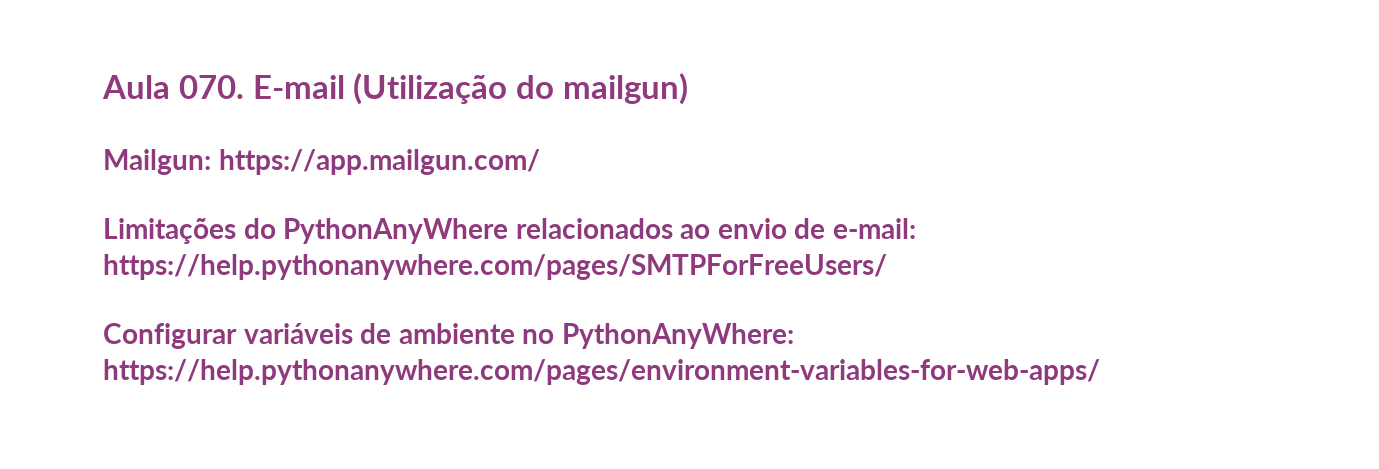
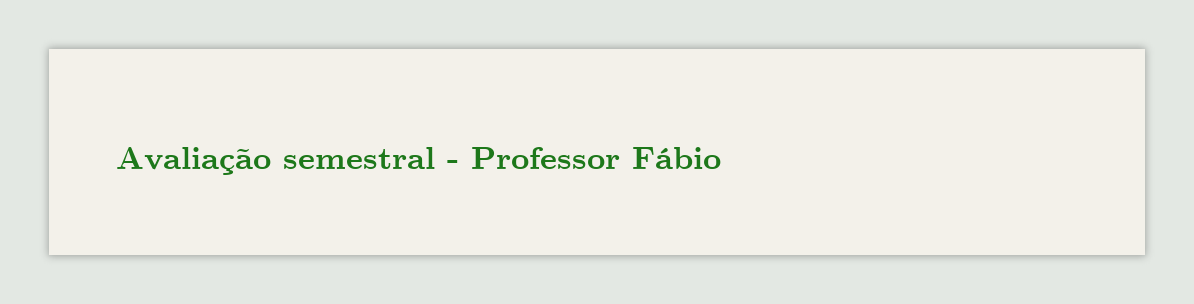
- Aula 070. E-mail (Utilização do mailgun)
- Mailgun: https://app.mailgun.com/
- Limitações do PythonAnyWhere relacionados ao envio de e-mail: https://help.pythonanywhere.com/pages/SMTPForFreeUsers/
- Configurar variáveis de ambiente no PythonAnyWhere: https://help.pythonanywhere.com/pages/environment-variables-for-web-apps/
+ Avaliação semestral - Professor Fábio

